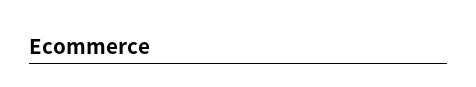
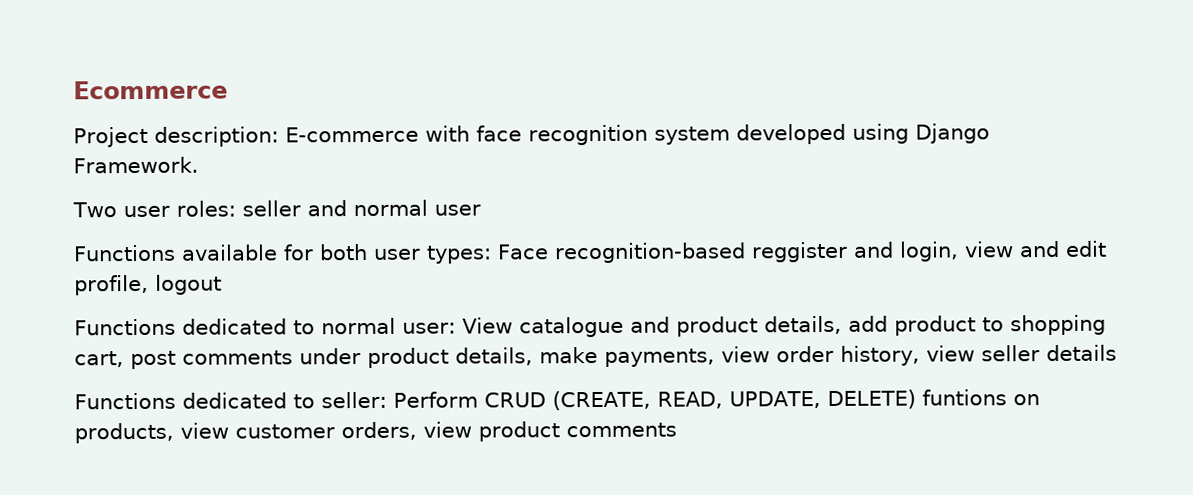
+ Project description: E-commerce with face recognition system developed using Django Framework.
+ Two user roles: seller and normal user
+ Functions available for both user types: Face recognition-based reggister and login, view and edit profile, logout
+ Functions dedicated to normal user: View catalogue and product details, add product to shopping cart, post comments under product details, make payments, view order history, view seller details
+ Functions dedicated to seller: Perform CRUD (CREATE, READ, UPDATE, DELETE) funtions on products, view customer orders, view product comments

